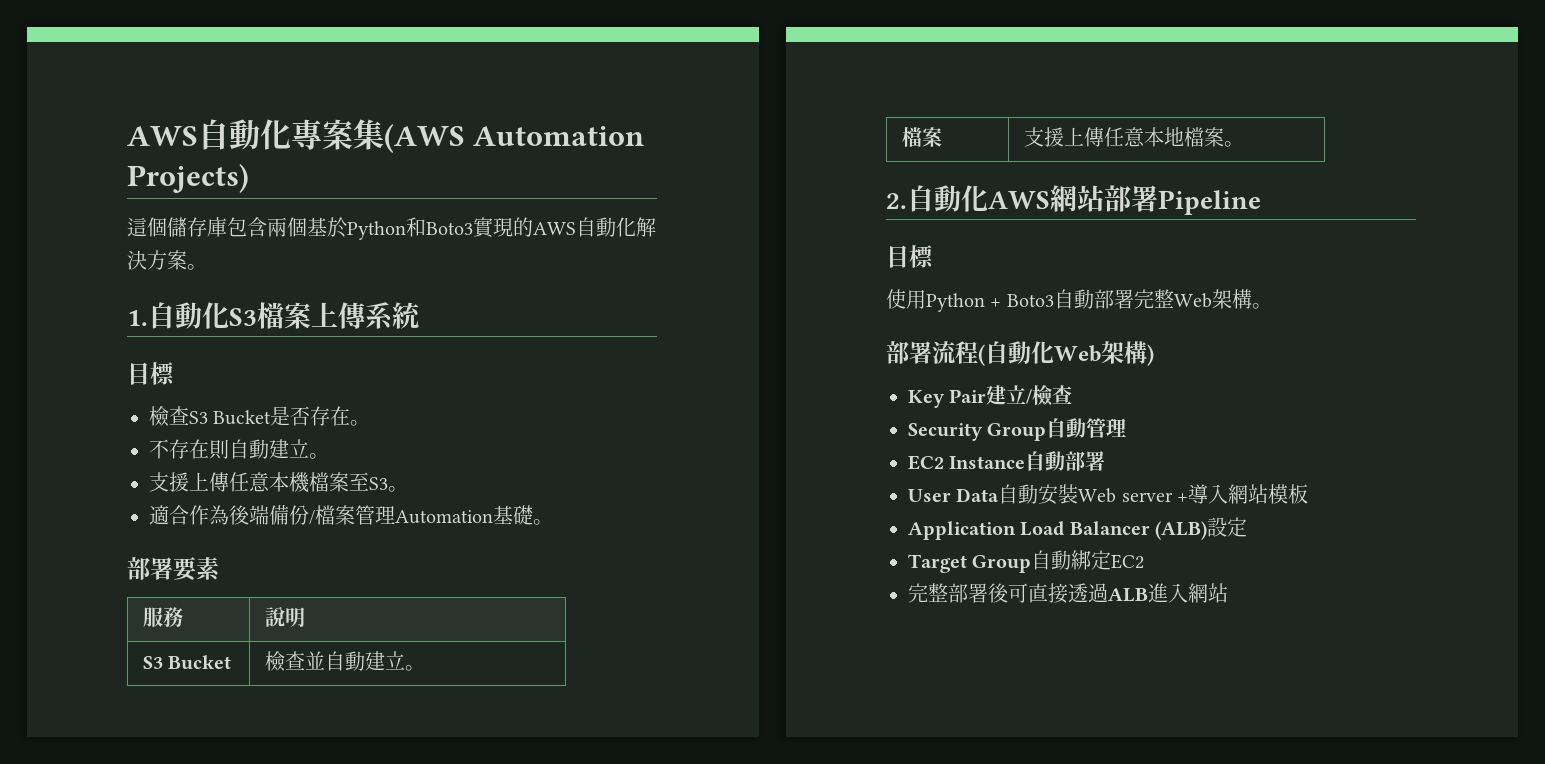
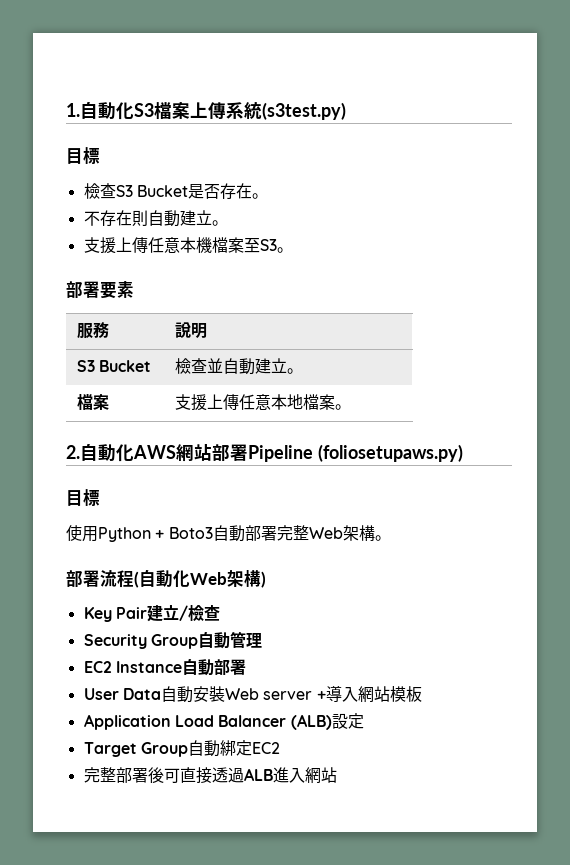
- AWS自動化專案集(AWS Automation Projects)
- 這個儲存庫包含兩個基於Python和Boto3實現的AWS自動化解決方案。
- 1.自動化S3檔案上傳系統
+ 1.自動化S3檔案上傳系統(s3test.py)
- 適合作為後端備份/檔案管理Automation基礎。
- 2.自動化AWS網站部署Pipeline
+ 2.自動化AWS網站部署Pipeline (foliosetupaws.py)

